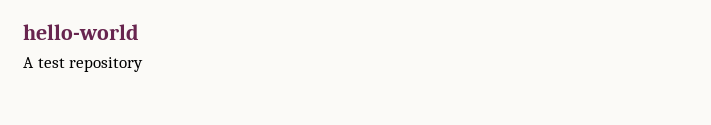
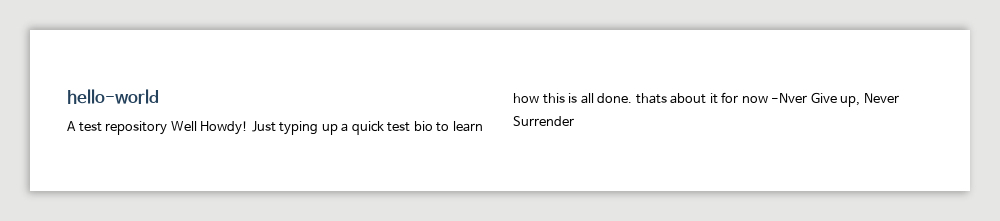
- A test repository
+ A test repository Well Howdy! Just typing up a quick test bio to learn how this is all done. thats about it for now -Nver Give up, Never Surrender

